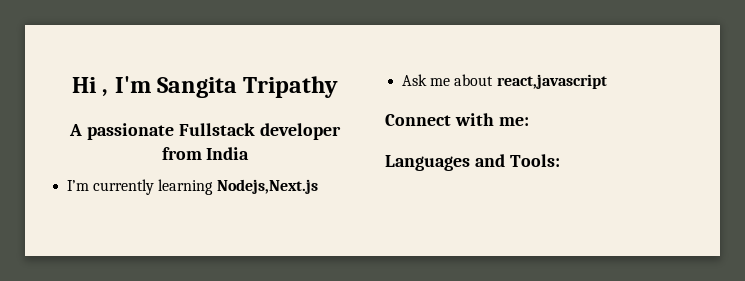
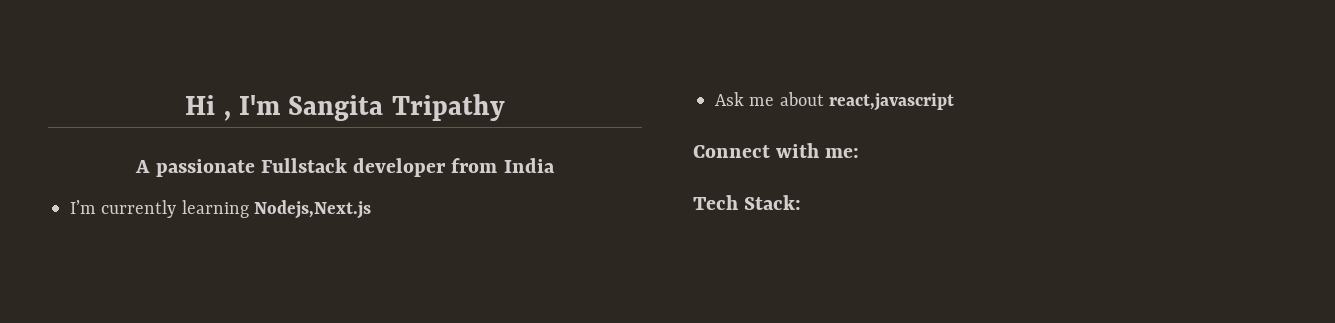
- Languages and Tools:
+ Tech Stack:

